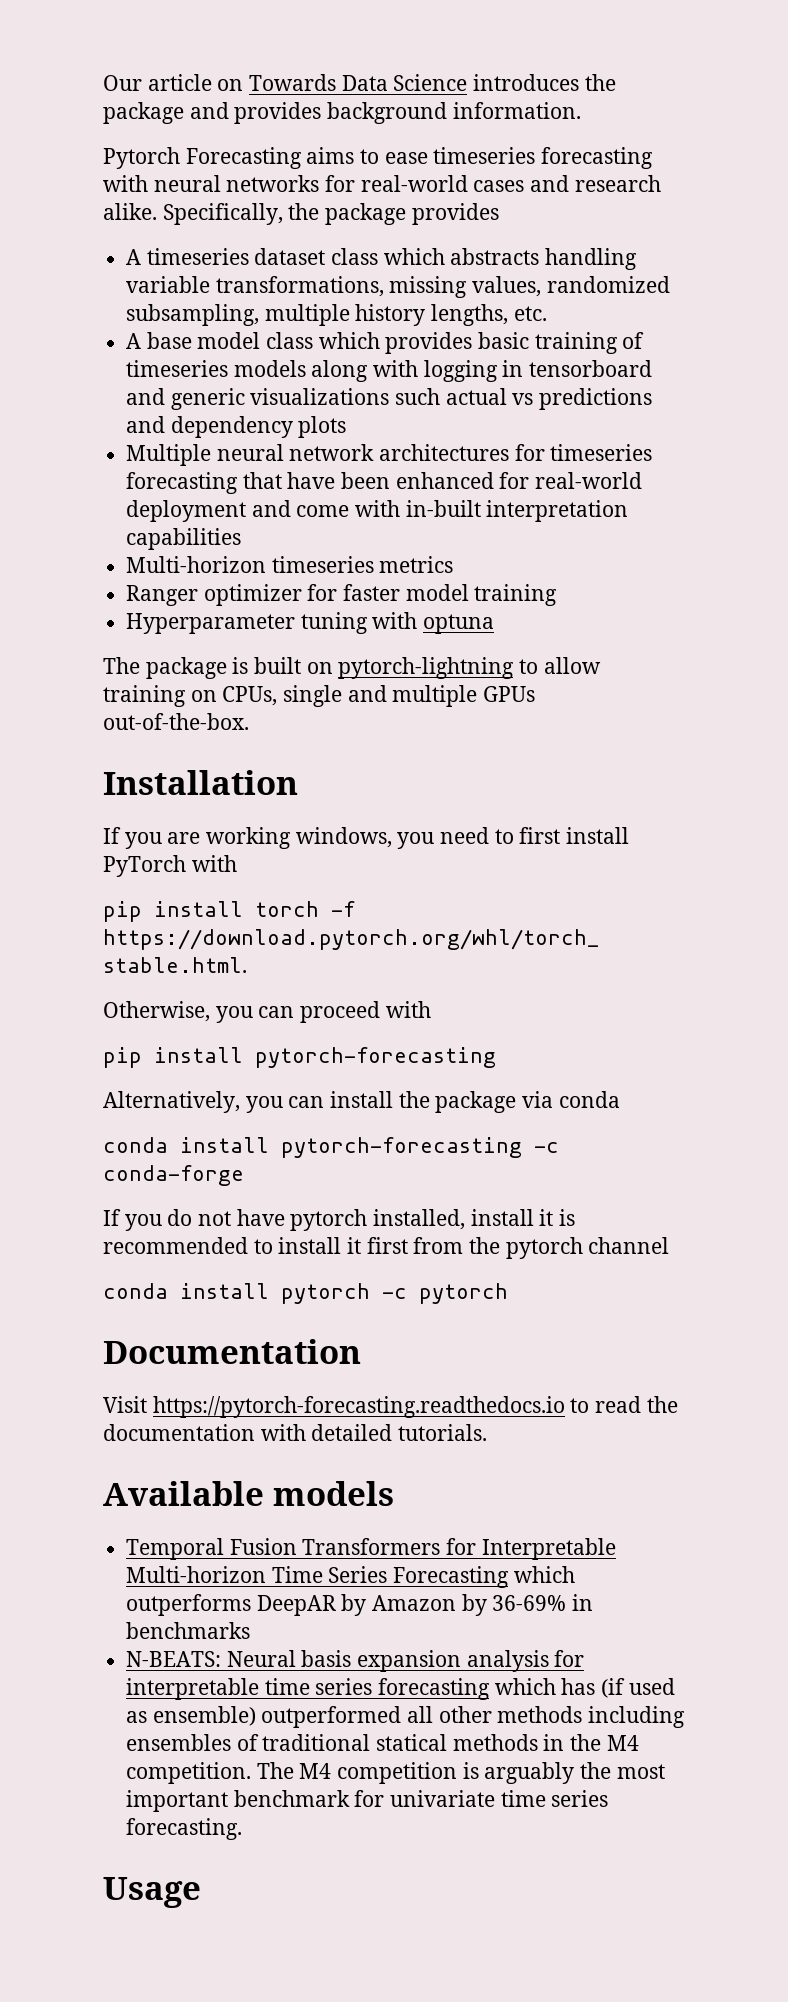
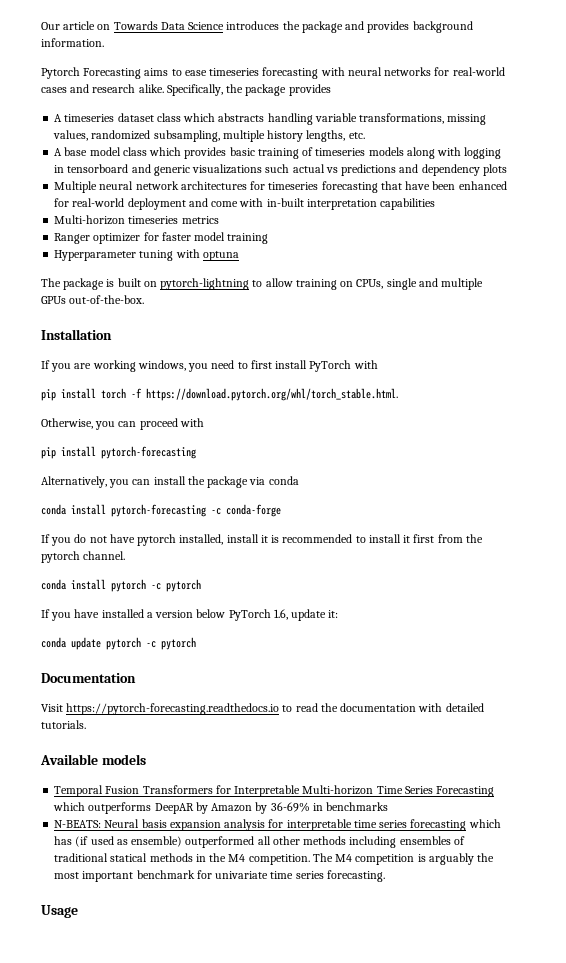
- If you do not have pytorch installed, install it is recommended to install it first from the pytorch channel
+ If you do not have pytorch installed, install it is recommended to install it first from the pytorch channel.
+ If you have installed a version below PyTorch 1.6, update it:
+ conda update pytorch -c pytorch

